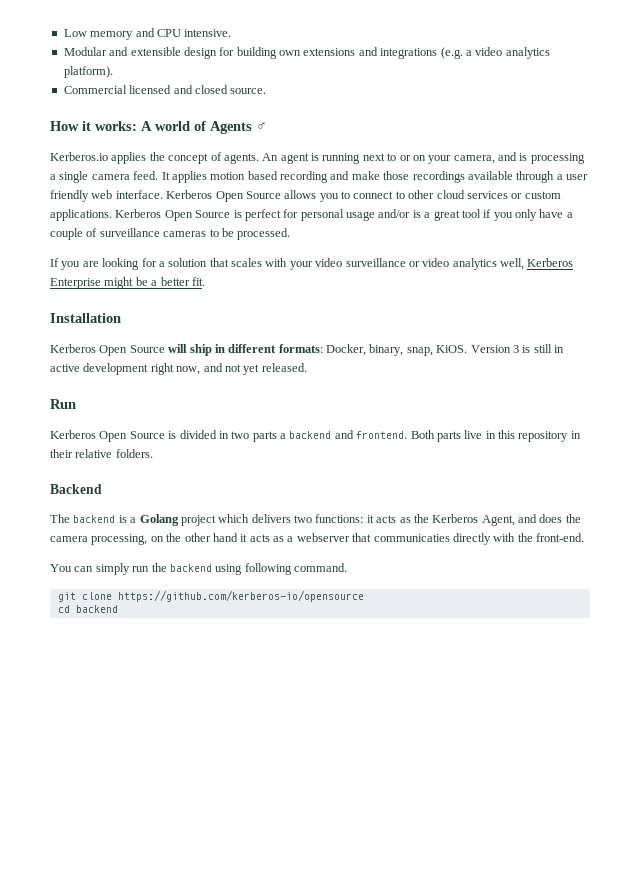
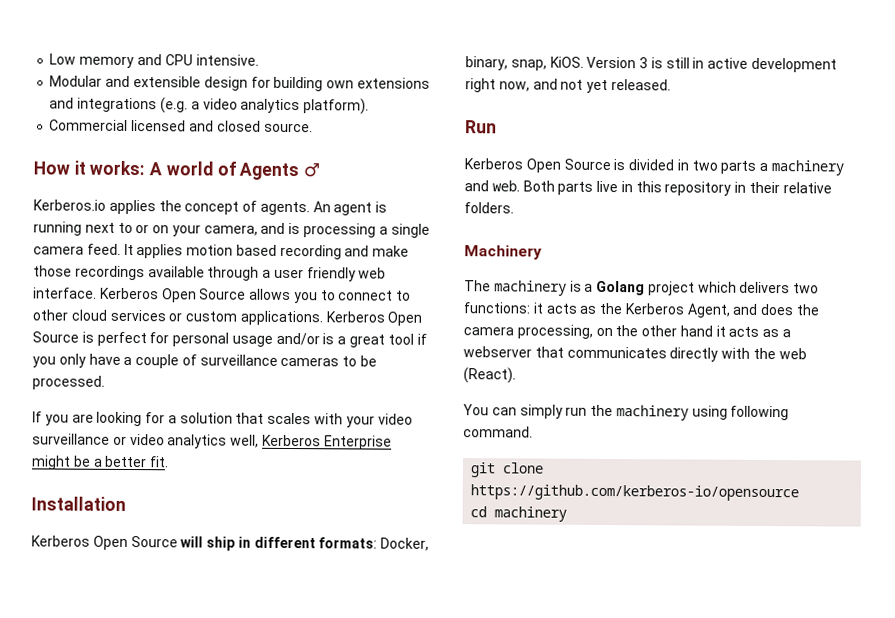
- Kerberos Open Source is divided in two parts a backend and frontend.
+ Kerberos Open Source is divided in two parts a machinery and web.
- Backend
+ Machinery
- The backend is a Golang project which delivers two functions: it acts as the Kerberos Agent, and does the camera processing, on the other hand it acts as a webserver that communicaties directly with the front-end.
+ The machinery is a Golang project which delivers two functions: it acts as the Kerberos Agent, and does the camera processing, on the other hand it acts as a webserver that communicates directly with the web (React).
- You can simply run the backend using following command.
+ You can simply run the machinery using following command.
- cd backend
+ cd machinery

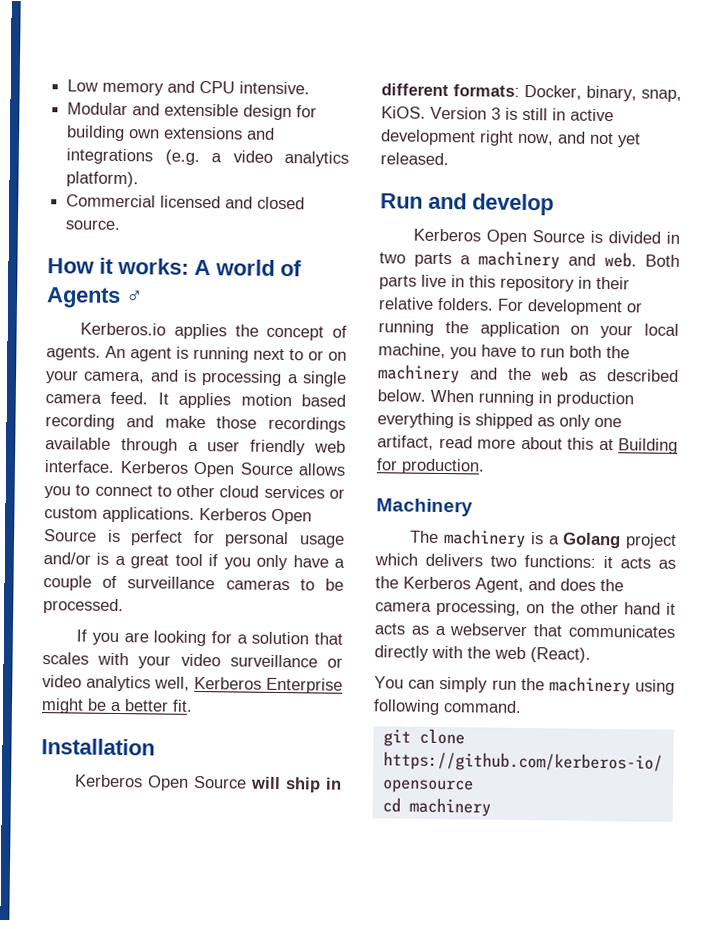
- Run
+ Run and develop
+ For development or running the application on your local machine, you have to run both the machinery and the web as described below. When running in production everything is shipped as only one artifact, read more about this at Building for production.

